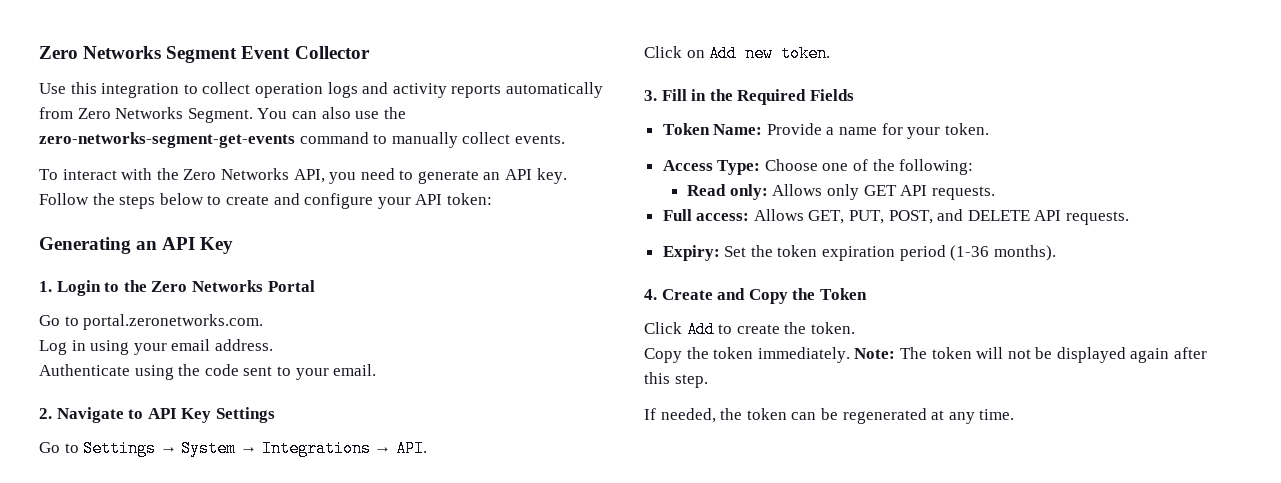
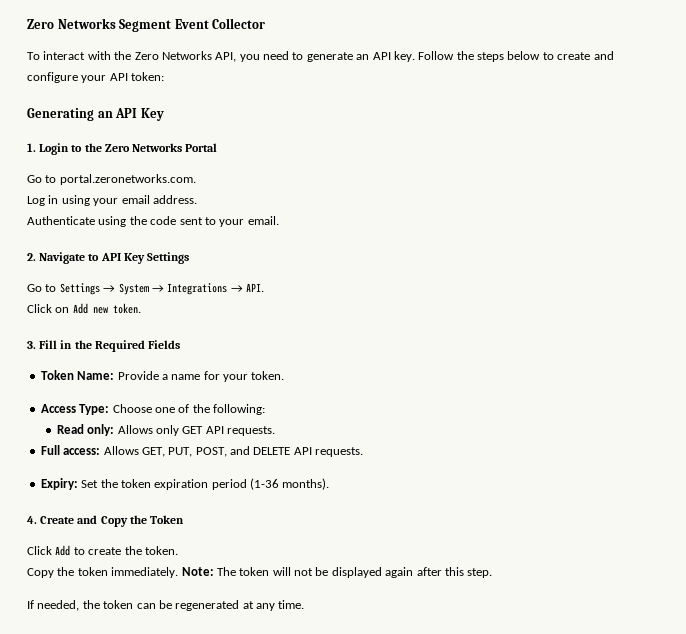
- Use this integration to collect operation logs and activity reports automatically from Zero Networks Segment. You can also use the zero-networks-segment-get-events command to manually collect events.

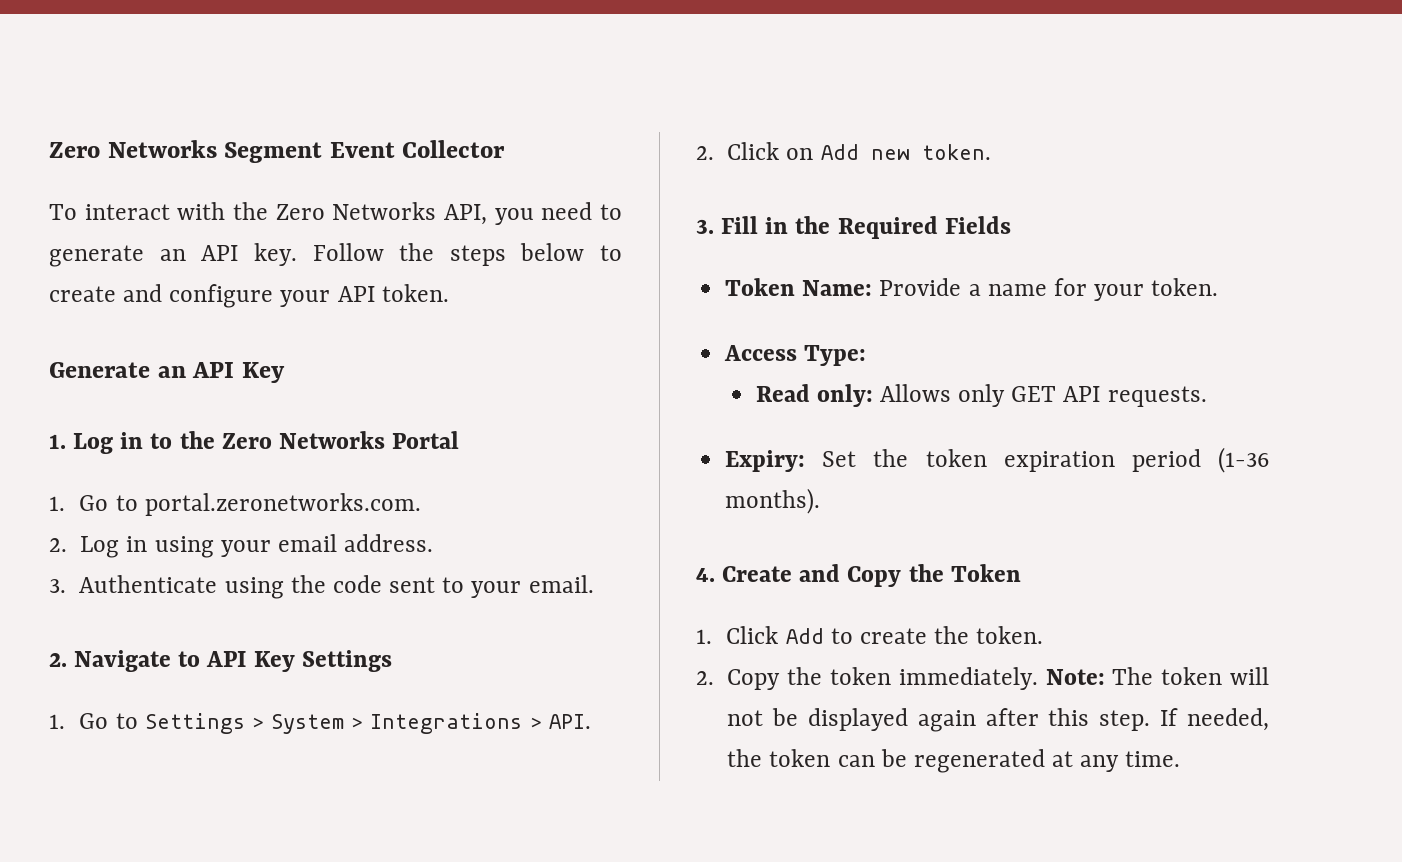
- Follow the steps below to create and configure your API token:
- Generating an API Key
+ Follow the steps below to create and configure your API token.
+ Generate an API Key
- 1. Login to the Zero Networks Portal
+ 1. Log in to the Zero Networks Portal
- Go to portal.zeronetworks.com.
+ 1. Go to portal.zeronetworks.com.
- Log in using your email address.
+ 2. Log in using your email address.
- Authenticate using the code sent to your email.
+ 3. Authenticate using the code sent to your email.
- Go to Settings → System → Integrations → API.
+ 1. Go to Settings > System > Integrations > API.
- Click on Add new token.
+ 2. Click on Add new token.
- Access Type: Choose one of the following:
+ Access Type:
- Full access: Allows GET, PUT, POST, and DELETE API requests.
- Click Add to create the token.
+ 1. Click Add to create the token.
- Copy the token immediately.
+ 2. Copy the token immediately.
- Note: The token will not be displayed again after this step.
- If needed, the token can be regenerated at any time.
+ Note: The token will not be displayed again after this step. If needed, the token can be regenerated at any time.

